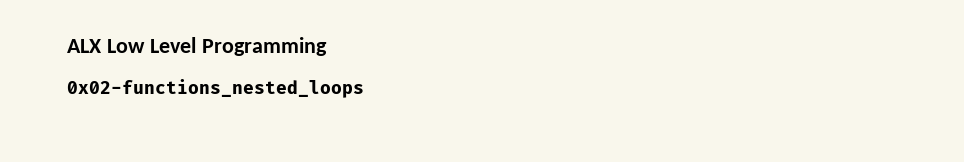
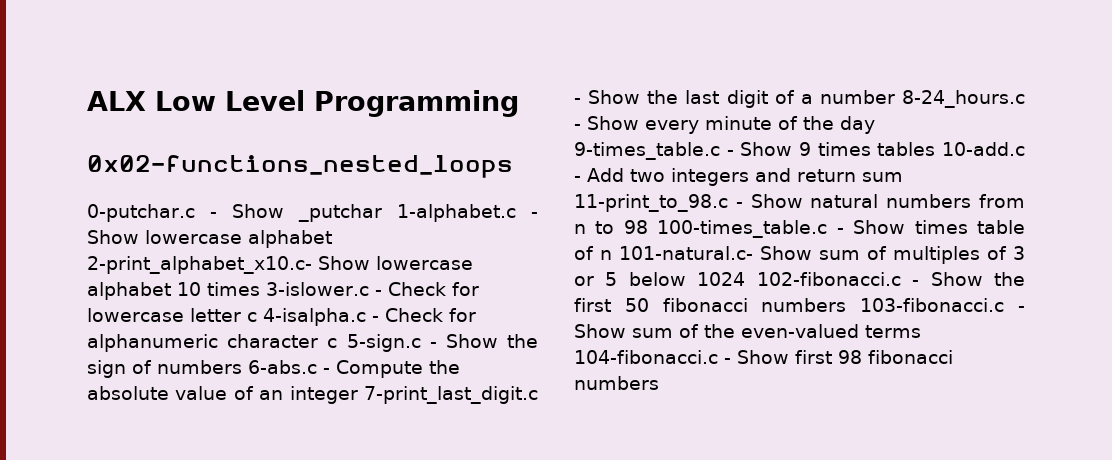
+ 0-putchar.c - Show _putchar 1-alphabet.c - Show lowercase alphabet 2-print_alphabet_x10.c- Show lowercase alphabet 10 times 3-islower.c - Check for lowercase letter c 4-isalpha.c - Check for alphanumeric character c 5-sign.c - Show the sign of numbers 6-abs.c - Compute the absolute value of an integer 7-print_last_digit.c - Show the last digit of a number 8-24_hours.c - Show every minute of the day 9-times_table.c - Show 9 times tables 10-add.c - Add two integers and return sum 11-print_to_98.c - Show natural numbers from n to 98 100-times_table.c - Show times table of n 101-natural.c- Show sum of multiples of 3 or 5 below 1024 102-fibonacci.c - Show the first 50 fibonacci numbers 103-fibonacci.c - Show sum of the even-valued terms 104-fibonacci.c - Show first 98 fibonacci numbers

